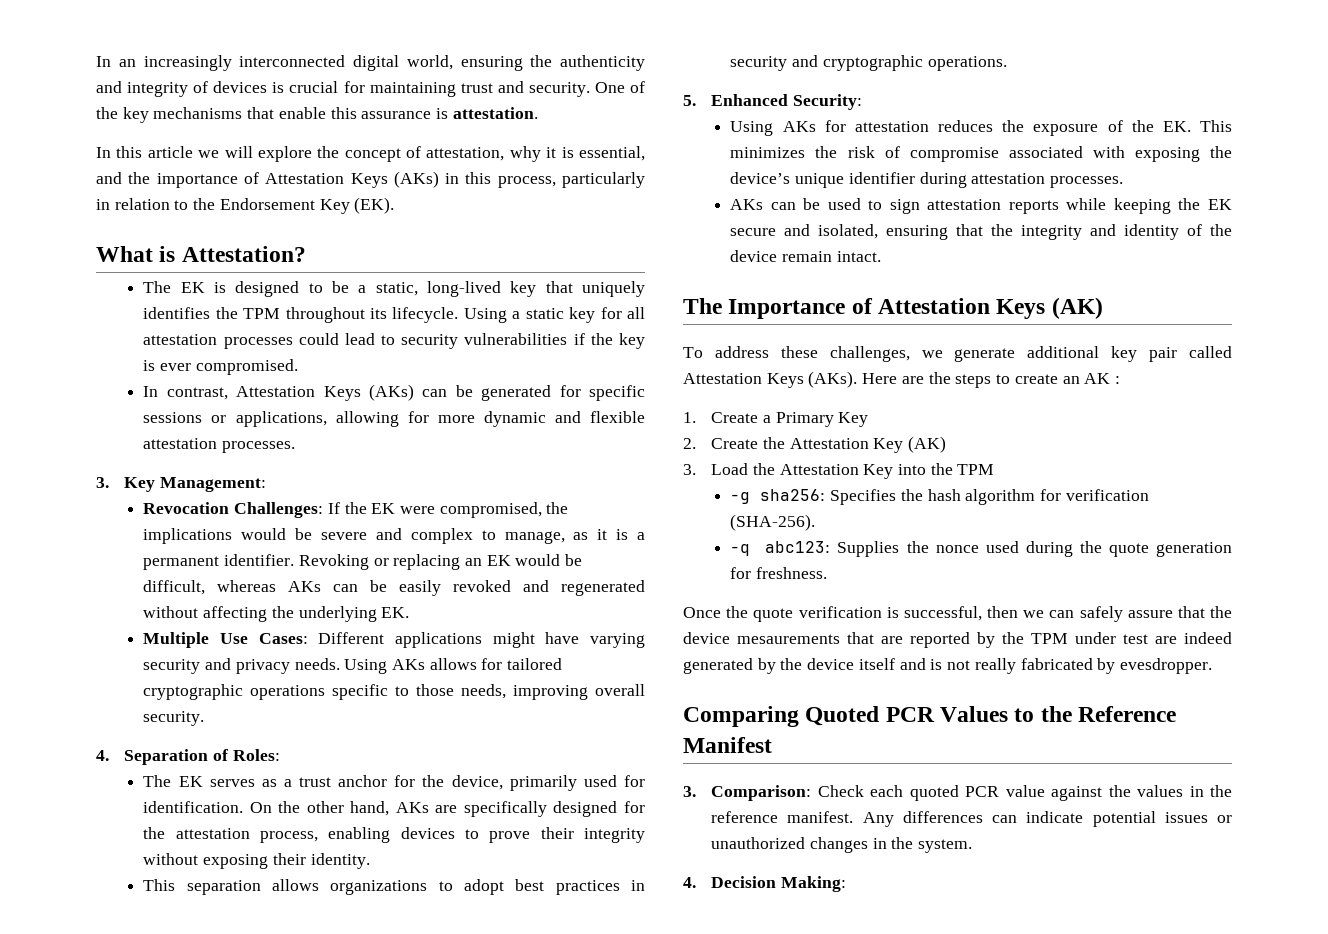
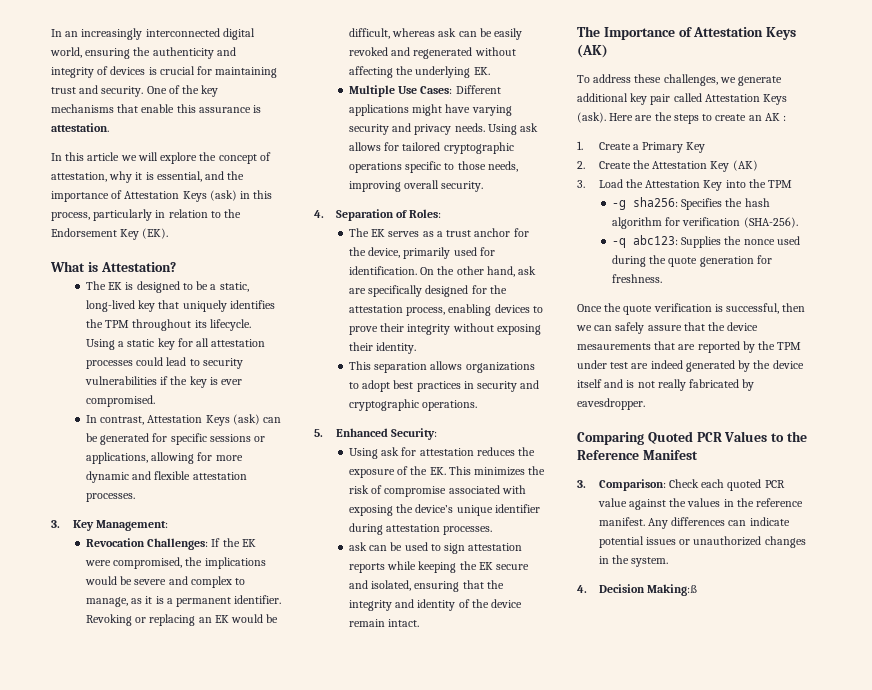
- In this article we will explore the concept of attestation, why it is essential, and the importance of Attestation Keys (AKs) in this process, particularly in relation to the Endorsement Key (EK).
+ In this article we will explore the concept of attestation, why it is essential, and the importance of Attestation Keys (ask) in this process, particularly in relation to the Endorsement Key (EK).
- In contrast, Attestation Keys (AKs) can be generated for specific sessions or applications, allowing for more dynamic and flexible attestation processes.
+ In contrast, Attestation Keys (ask) can be generated for specific sessions or applications, allowing for more dynamic and flexible attestation processes.
- Revoking or replacing an EK would be difficult, whereas AKs can be easily revoked and regenerated without affecting the underlying EK.
+ Revoking or replacing an EK would be difficult, whereas ask can be easily revoked and regenerated without affecting the underlying EK.
- Using AKs allows for tailored cryptographic operations specific to those needs, improving overall security.
+ Using ask allows for tailored cryptographic operations specific to those needs, improving overall security.
- On the other hand, AKs are specifically designed for the attestation process, enabling devices to prove their integrity without exposing their identity.
+ On the other hand, ask are specifically designed for the attestation process, enabling devices to prove their integrity without exposing their identity.
- Using AKs for attestation reduces the exposure of the EK. This minimizes the risk of compromise associated with exposing the device’s unique identifier during attestation processes.
+ Using ask for attestation reduces the exposure of the EK. This minimizes the risk of compromise associated with exposing the device’s unique identifier during attestation processes.
- AKs can be used to sign attestation reports while keeping the EK secure and isolated, ensuring that the integrity and identity of the device remain intact.
+ ask can be used to sign attestation reports while keeping the EK secure and isolated, ensuring that the integrity and identity of the device remain intact.
- To address these challenges, we generate additional key pair called Attestation Keys (AKs).
+ To address these challenges, we generate additional key pair called Attestation Keys (ask).
- Once the quote verification is successful, then we can safely assure that the device mesaurements that are reported by the TPM under test are indeed generated by the device itself and is not really fabricated by evesdropper.
+ Once the quote verification is successful, then we can safely assure that the device mesaurements that are reported by the TPM under test are indeed generated by the device itself and is not really fabricated by eavesdropper.
- 4. Decision Making:
+ 4. Decision Making:ß

